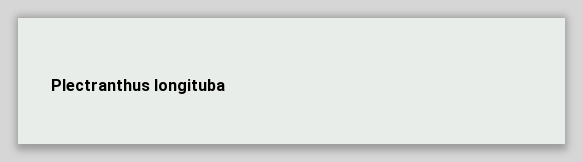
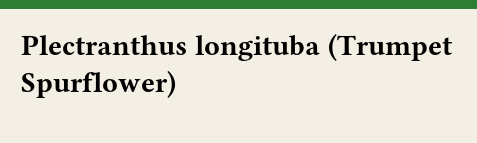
- Plectranthus longituba
+ Plectranthus longituba (Trumpet Spurflower)

